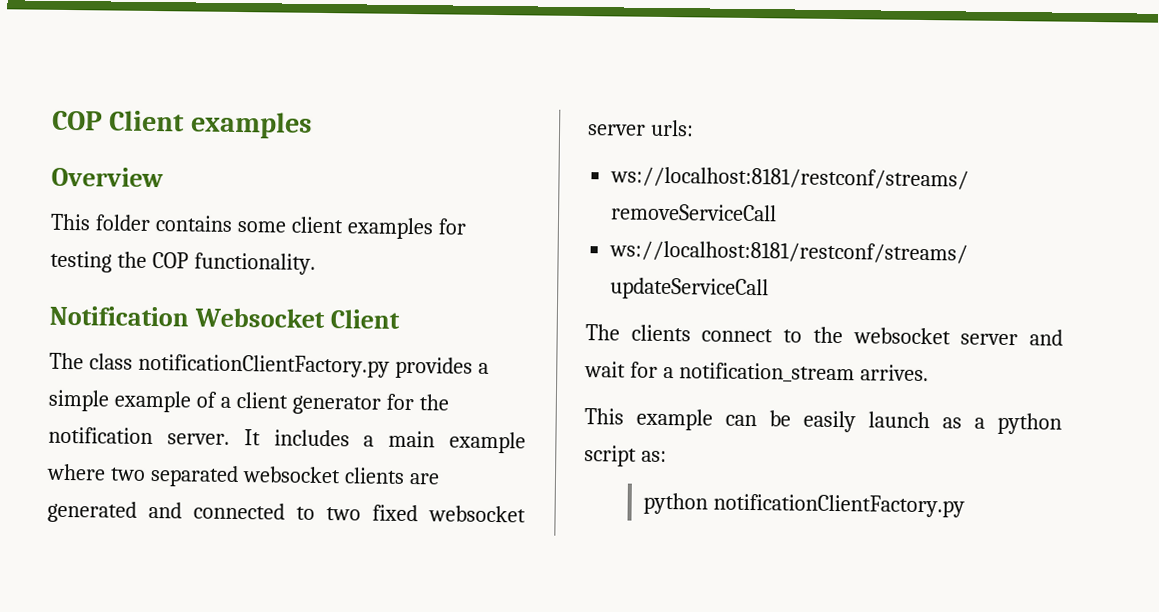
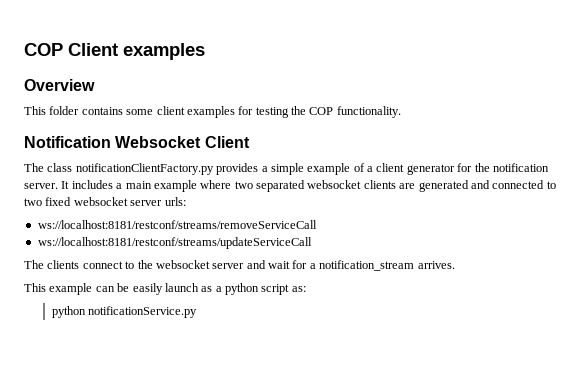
- python notificationClientFactory.py
+ python notificationService.py

